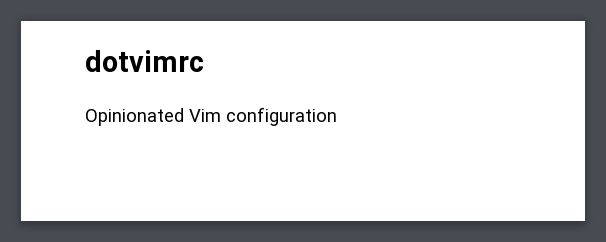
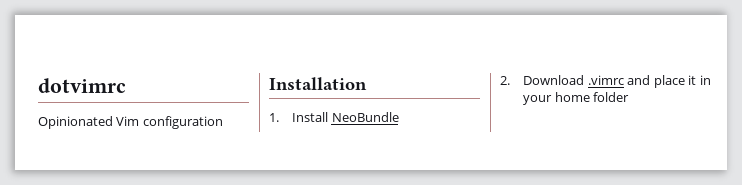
+ Installation
+ 1. Install NeoBundle
+ 2. Download .vimrc and place it in your home folder

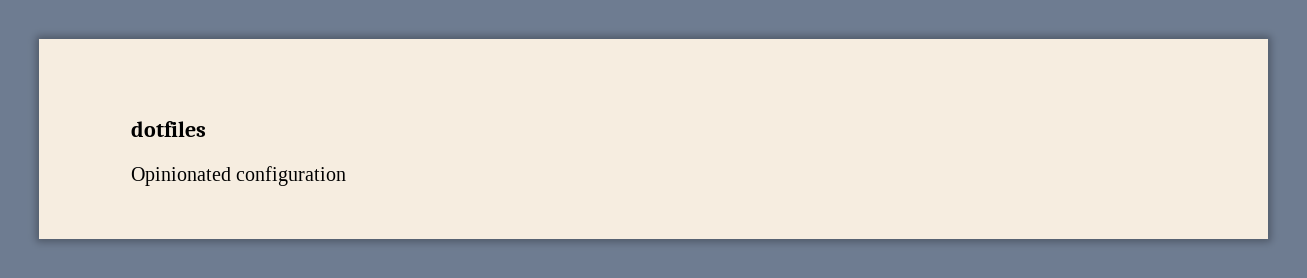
- dotvimrc
+ dotfiles
- Opinionated Vim configuration
+ Opinionated configuration
- Installation
- 1. Install NeoBundle
- 2. Download .vimrc and place it in your home folder

